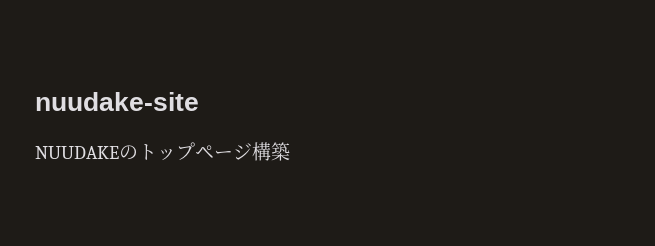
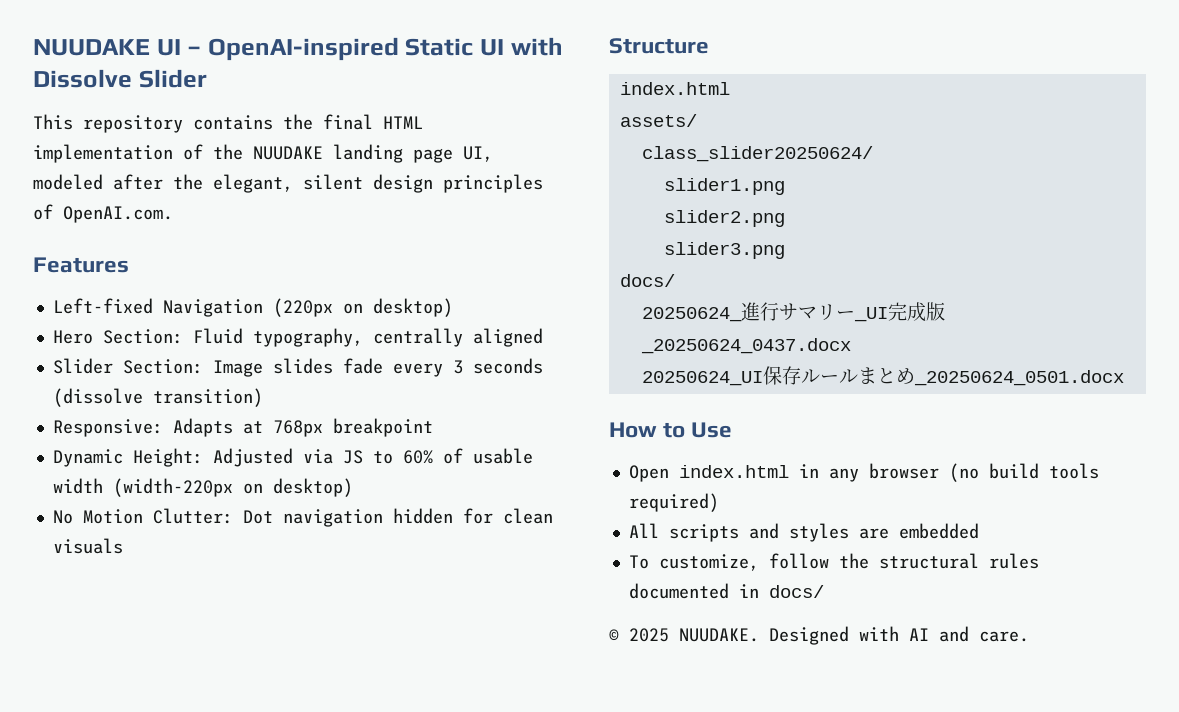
- nuudake-site
- NUUDAKEのトップページ構築
+ NUUDAKE UI – OpenAI-inspired Static UI with Dissolve Slider
+ This repository contains the final HTML implementation of the NUUDAKE landing page UI, modeled after the elegant, silent design principles of OpenAI.com.
+ Features
+ Left-fixed Navigation (220px on desktop)
+ Hero Section: Fluid typography, centrally aligned
+ Slider Section: Image slides fade every 3 seconds (dissolve transition)
+ Responsive: Adapts at 768px breakpoint
+ Dynamic Height: Adjusted via JS to 60% of usable width (width-220px on desktop)
+ No Motion Clutter: Dot navigation hidden for clean visuals
+ Structure
+ index.html
+ assets/
+ class_slider20250624/
+ slider1.png
+ slider2.png
+ slider3.png
+ docs/
+ 20250624_進行サマリー_UI完成版_20250624_0437.docx
+ 20250624_UI保存ルールまとめ_20250624_0501.docx
+ How to Use
+ Open index.html in any browser (no build tools required)
+ All scripts and styles are embedded
+ To customize, follow the structural rules documented in docs/
+ © 2025 NUUDAKE. Designed with AI and care.

